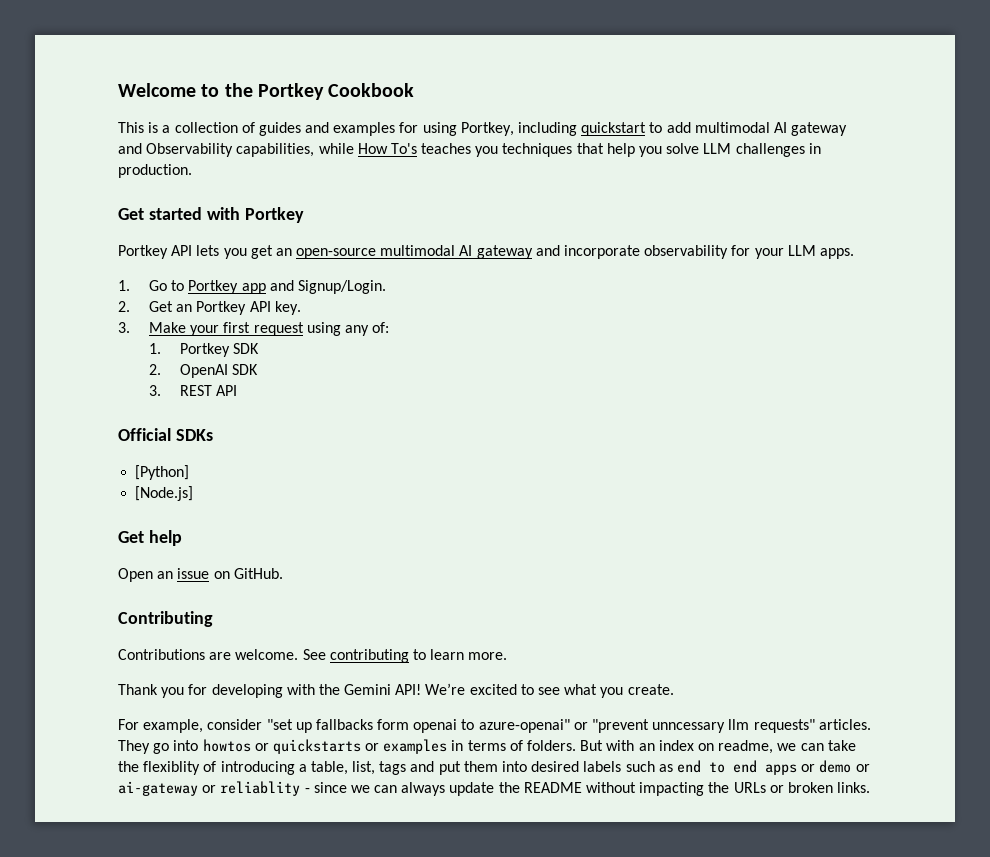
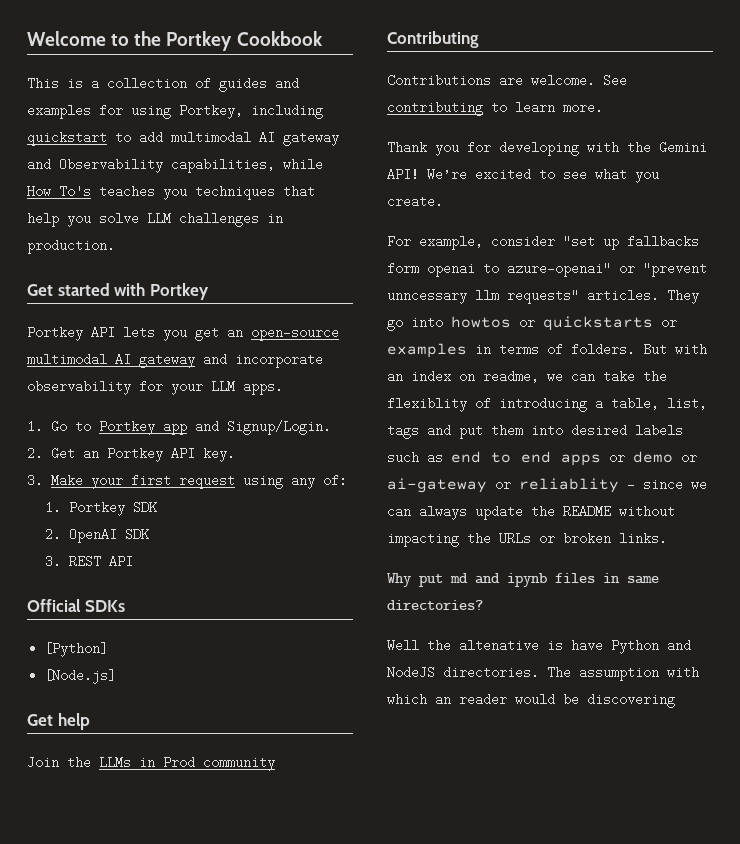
- Open an issue on GitHub.
+ Join the LLMs in Prod community
+ Why put md and ipynb files in same directories?
+ Well the altenative is have Python and NodeJS directories. The assumption with which an reader would be discovering

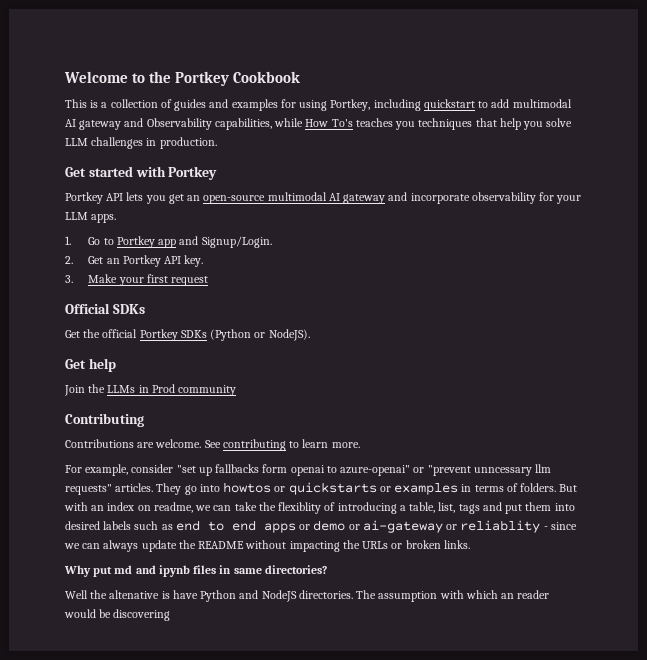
- 3. Make your first request using any of:
- 1. Portkey SDK
- 2. OpenAI SDK
- 3. REST API
+ 3. Make your first request
  Official SDKs
- [Python]
- [Node.js]
+ Get the official Portkey SDKs (Python or NodeJS).
- Thank you for developing with the Gemini API! We’re excited to see what you create.

